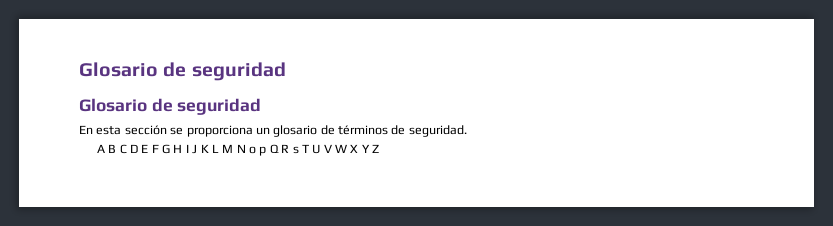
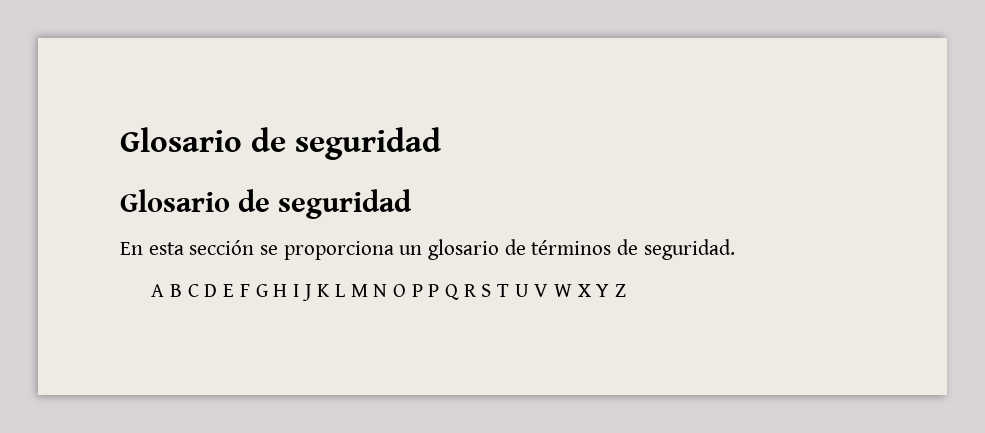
- A B C D E F G H I J K L M N o p Q R s T U V W X Y Z
+ A B C D E F G H I J K L M N O P P Q R S T U V W X Y Z

